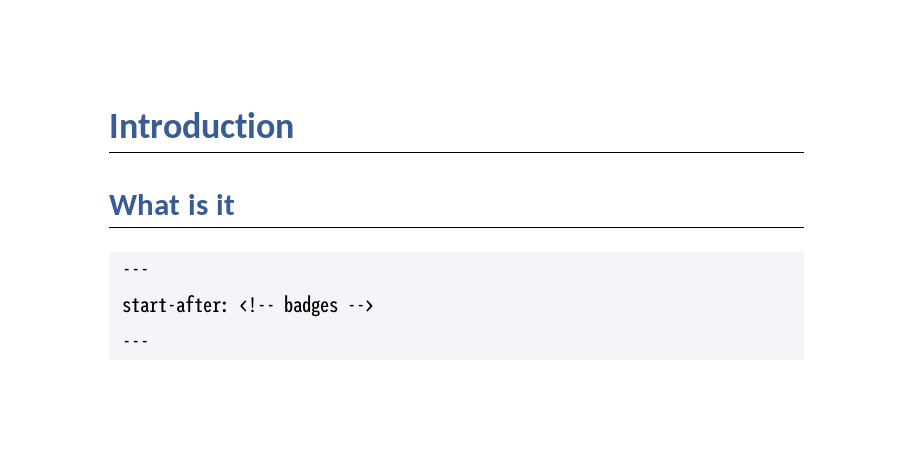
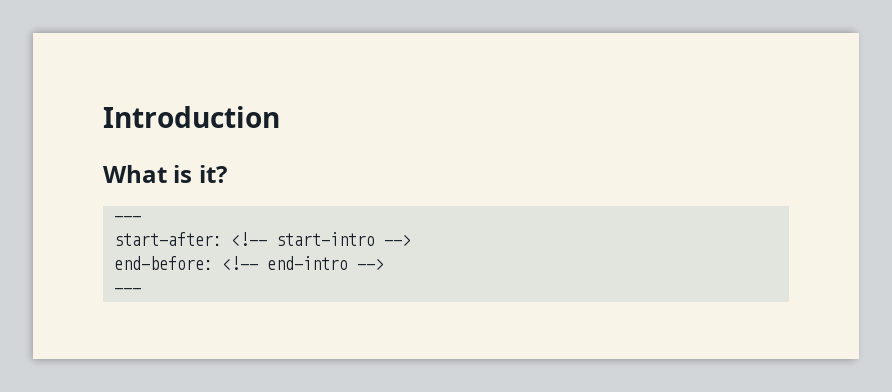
- What is it
+ What is it?
- start-after: <!-- badges -->
+ start-after: <!-- start-intro -->
+ end-before: <!-- end-intro -->

